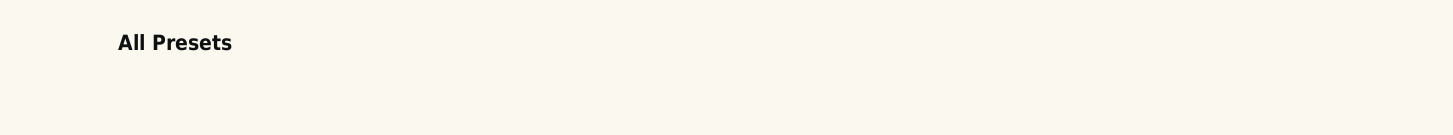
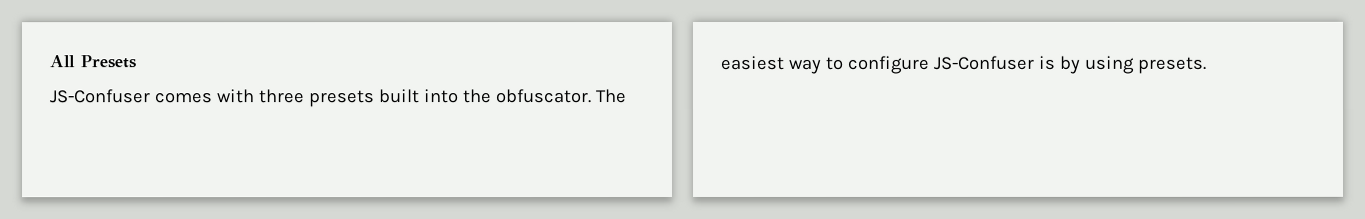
+ JS-Confuser comes with three presets built into the obfuscator. The easiest way to configure JS-Confuser is by using presets.

